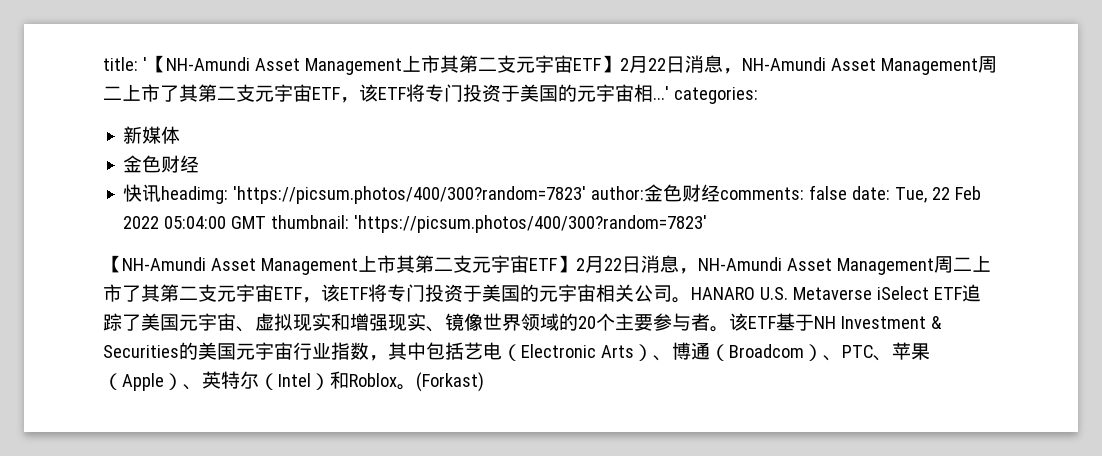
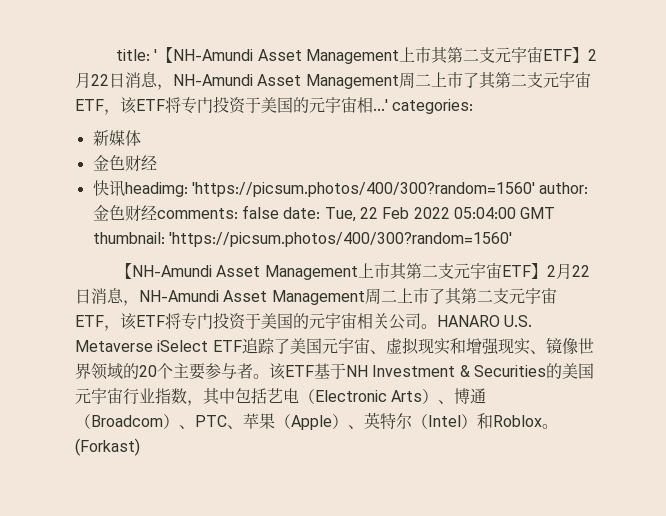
- 快讯headimg: 'https://picsum.photos/400/300?random=7823' author:金色财经comments: false date: Tue, 22 Feb 2022 05:04:00 GMT thumbnail: 'https://picsum.photos/400/300?random=7823'
+ 快讯headimg: 'https://picsum.photos/400/300?random=1560' author:金色财经comments: false date: Tue, 22 Feb 2022 05:04:00 GMT thumbnail: 'https://picsum.photos/400/300?random=1560'

